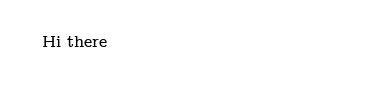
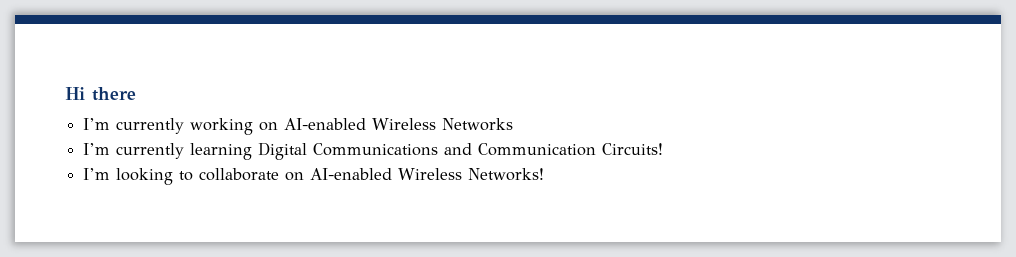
+ I’m currently working on AI-enabled Wireless Networks
+ I’m currently learning Digital Communications and Communication Circuits!
+ I’m looking to collaborate on AI-enabled Wireless Networks!

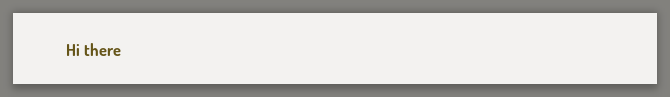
- I’m currently working on AI-enabled Wireless Networks
- I’m currently learning Digital Communications and Communication Circuits!
- I’m looking to collaborate on AI-enabled Wireless Networks!

